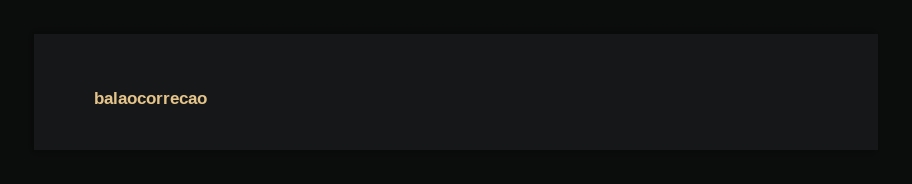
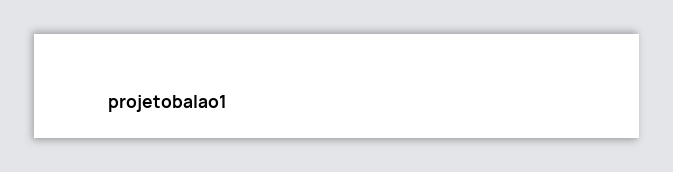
- balaocorrecao
+ projetobalao1

